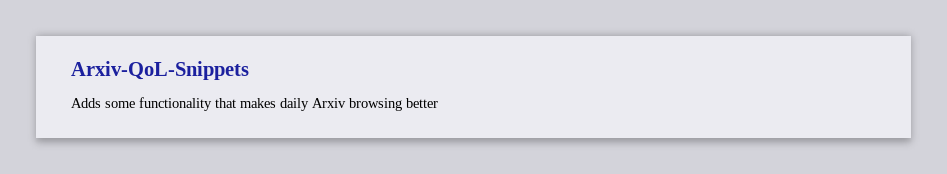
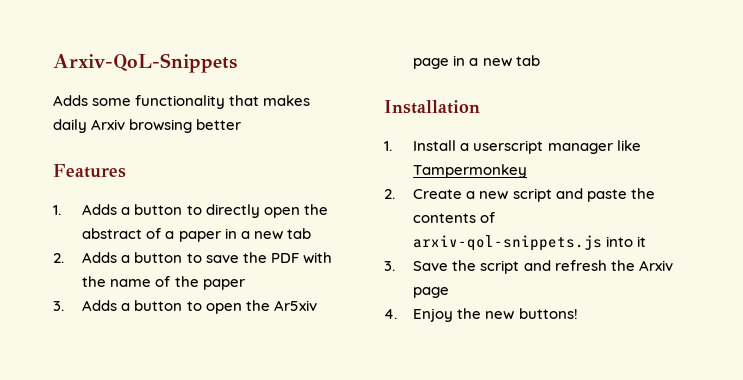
+ Features
+ 1. Adds a button to directly open the abstract of a paper in a new tab
+ 2. Adds a button to save the PDF with the name of the paper
+ 3. Adds a button to open the Ar5xiv page in a new tab
+ Installation
+ 1. Install a userscript manager like Tampermonkey
+ 2. Create a new script and paste the contents of arxiv-qol-snippets.js into it
+ 3. Save the script and refresh the Arxiv page
+ 4. Enjoy the new buttons!

